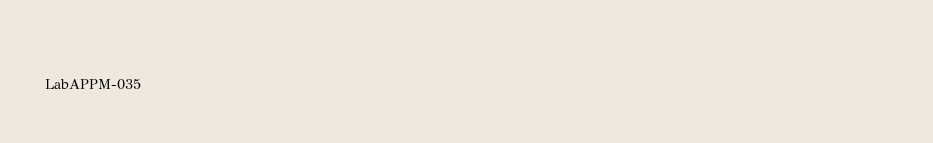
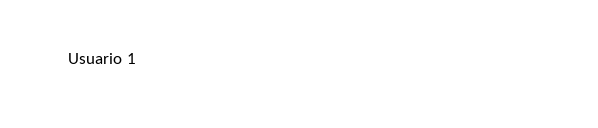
- LabAPPM-035
+ Usuario 1

